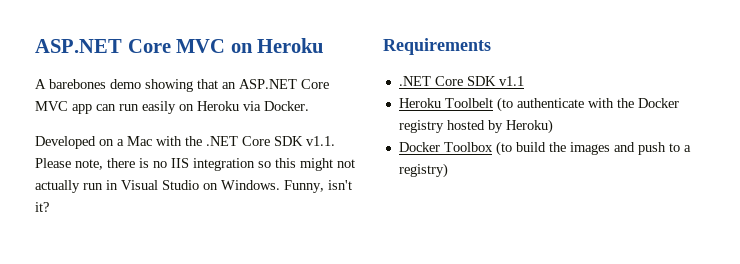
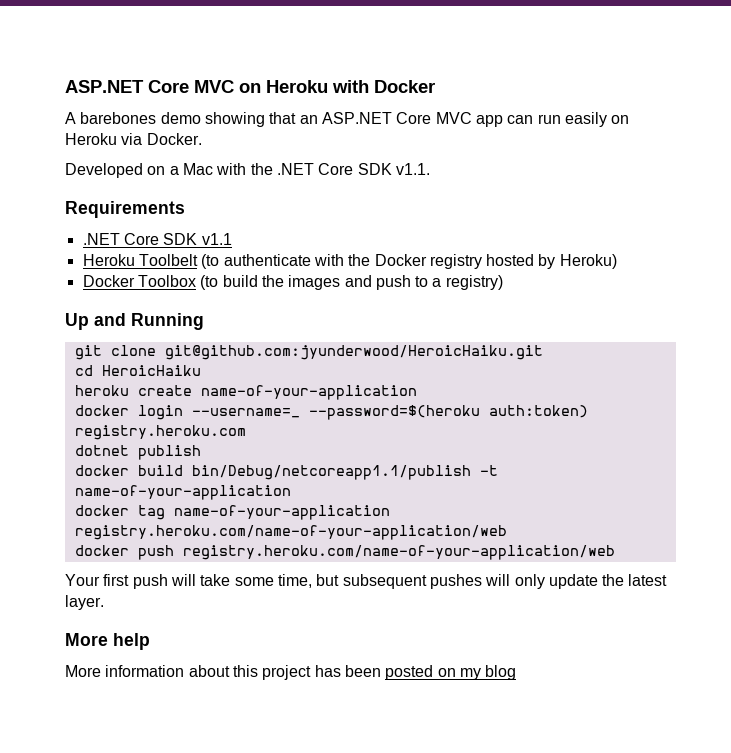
- ASP.NET Core MVC on Heroku
+ ASP.NET Core MVC on Heroku with Docker
- Developed on a Mac with the .NET Core SDK v1.1. Please note, there is no IIS integration so this might not actually run in Visual Studio on Windows. Funny, isn't it?
+ Developed on a Mac with the .NET Core SDK v1.1.
+ Up and Running
+ git clone git@github.com:jyunderwood/HeroicHaiku.git
+ cd HeroicHaiku
+ heroku create name-of-your-application
+ docker login --username=_ --password=$(heroku auth:token) registry.heroku.com
+ dotnet publish
+ docker build bin/Debug/netcoreapp1.1/publish -t name-of-your-application
+ docker tag name-of-your-application registry.heroku.com/name-of-your-application/web
+ docker push registry.heroku.com/name-of-your-application/web
+ Your first push will take some time, but subsequent pushes will only update the latest layer.
+ More help
+ More information about this project has been posted on my blog

